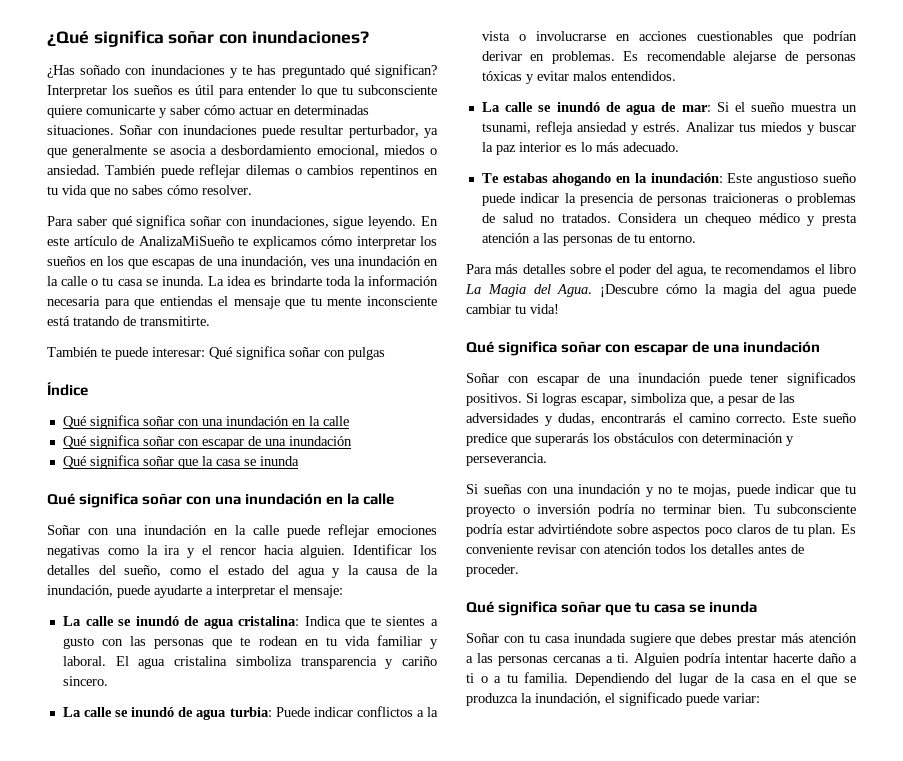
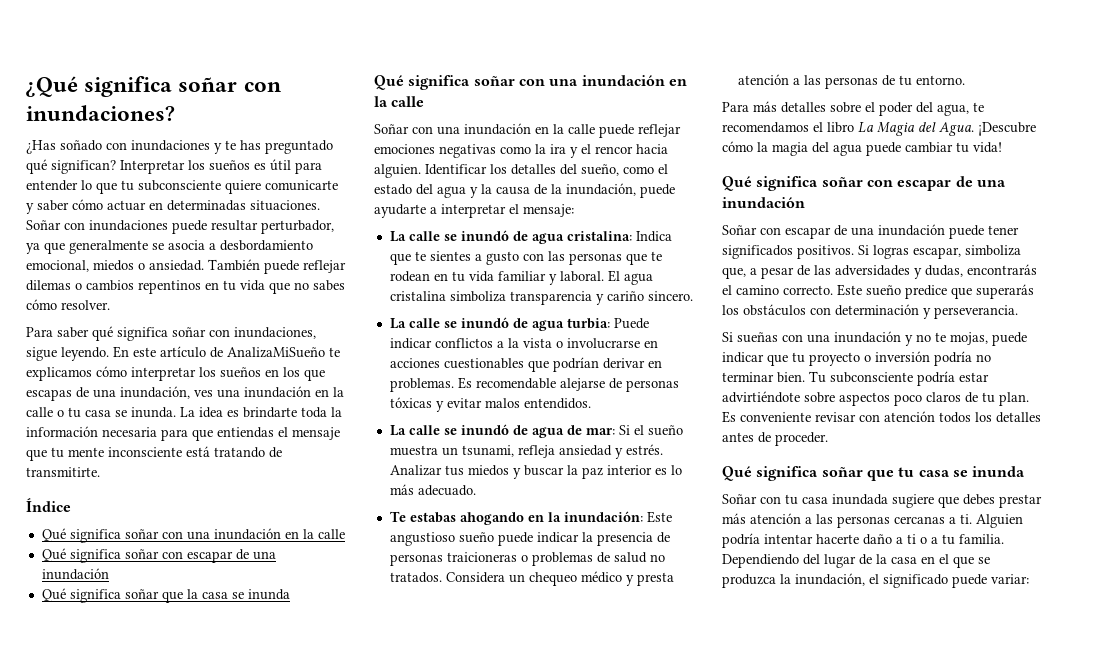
- También te puede interesar: Qué significa soñar con pulgas

